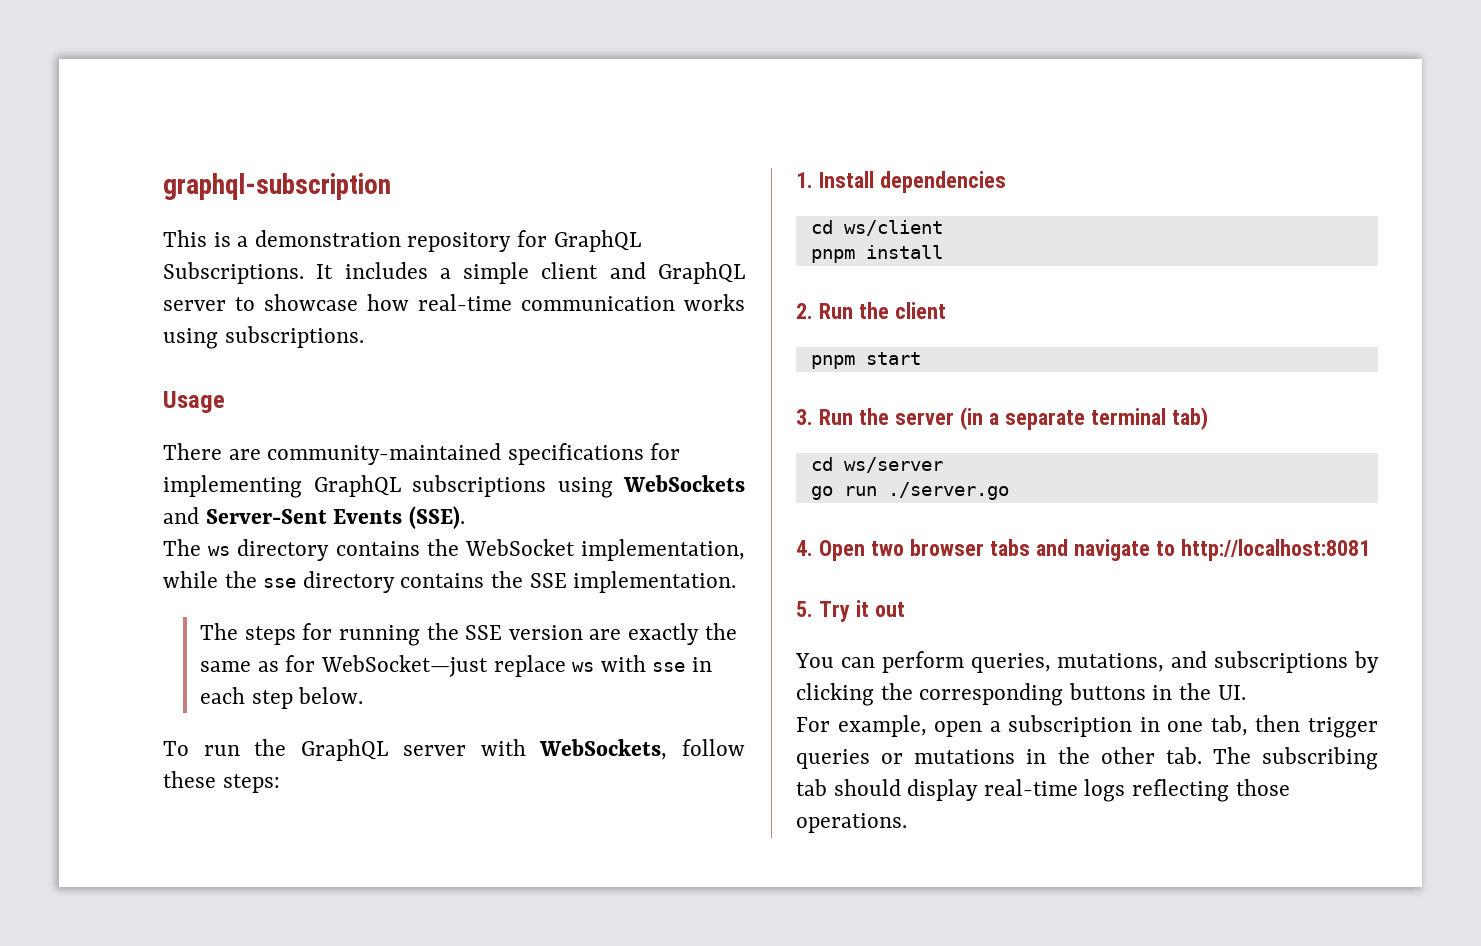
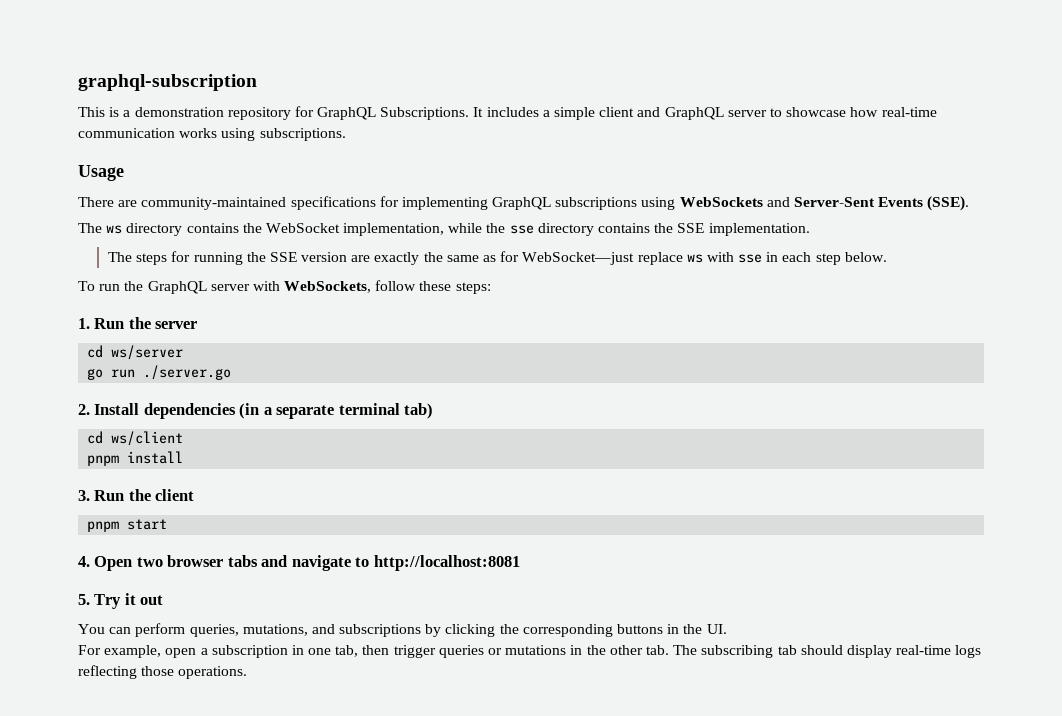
- 1. Install dependencies
+ 1. Run the server
+ cd ws/server
+ go run ./server.go
+ 2. Install dependencies (in a separate terminal tab)
- 2. Run the client
+ 3. Run the client
- 3. Run the server (in a separate terminal tab)
- cd ws/server
- go run ./server.go

